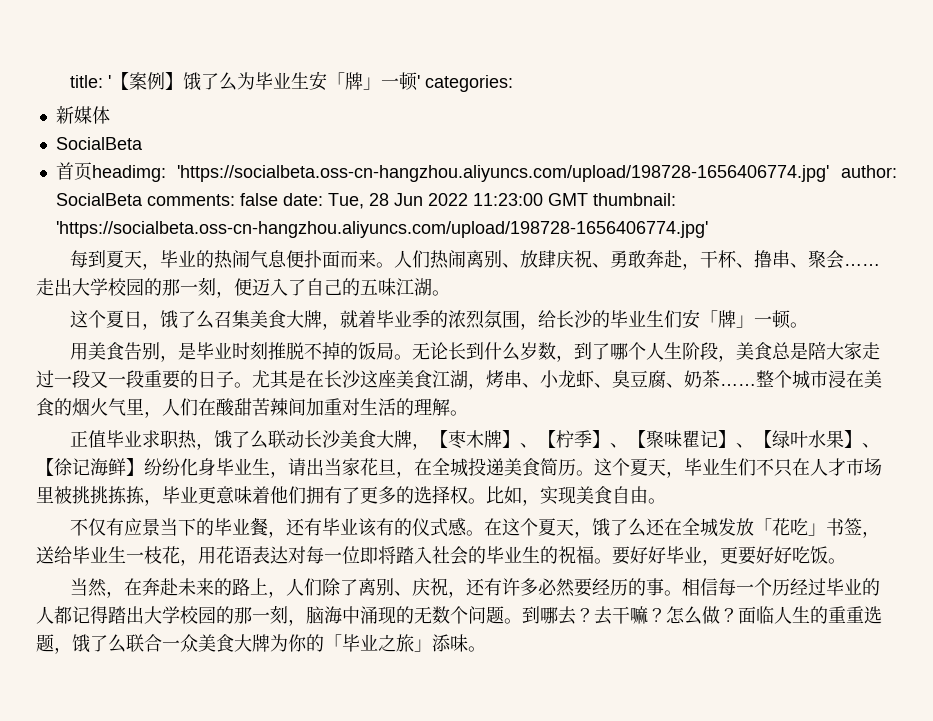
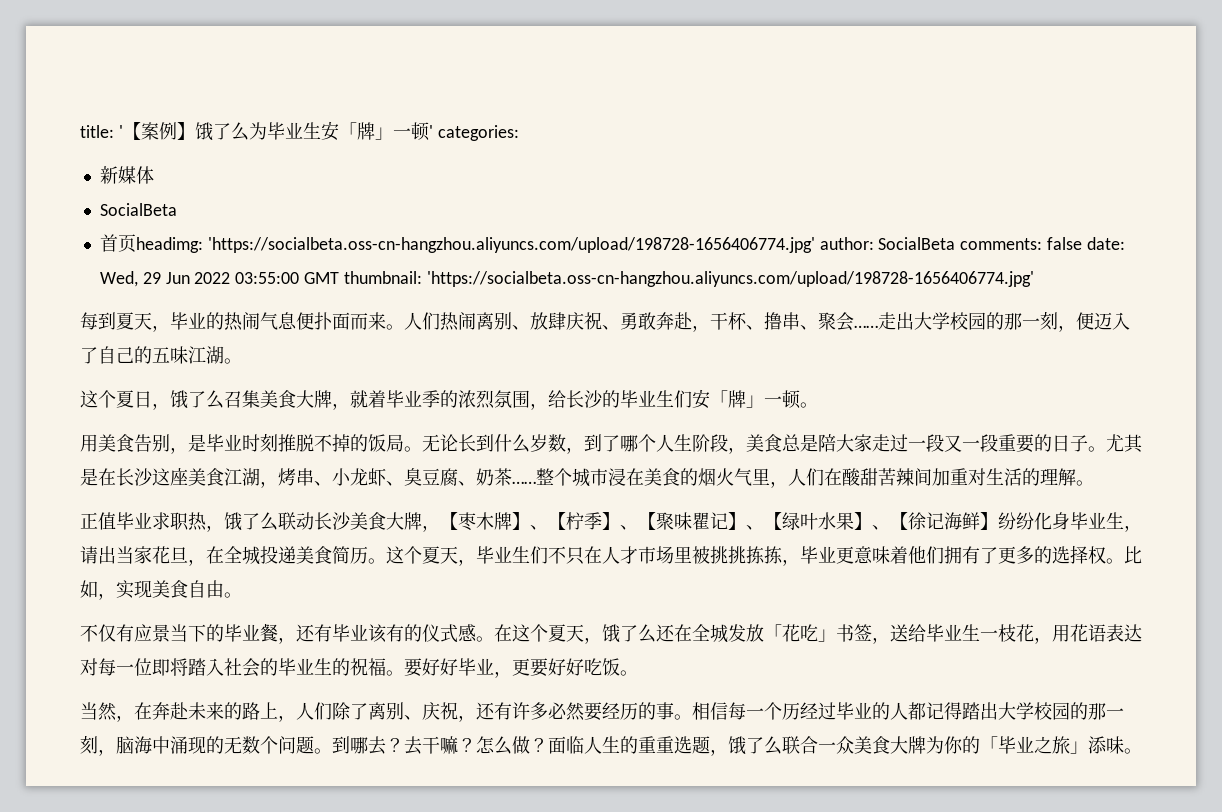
- 首页headimg: 'https://socialbeta.oss-cn-hangzhou.aliyuncs.com/upload/198728-1656406774.jpg' author: SocialBeta comments: false date: Tue, 28 Jun 2022 11:23:00 GMT thumbnail: 'https://socialbeta.oss-cn-hangzhou.aliyuncs.com/upload/198728-1656406774.jpg'
+ 首页headimg: 'https://socialbeta.oss-cn-hangzhou.aliyuncs.com/upload/198728-1656406774.jpg' author: SocialBeta comments: false date: Wed, 29 Jun 2022 03:55:00 GMT thumbnail: 'https://socialbeta.oss-cn-hangzhou.aliyuncs.com/upload/198728-1656406774.jpg'

